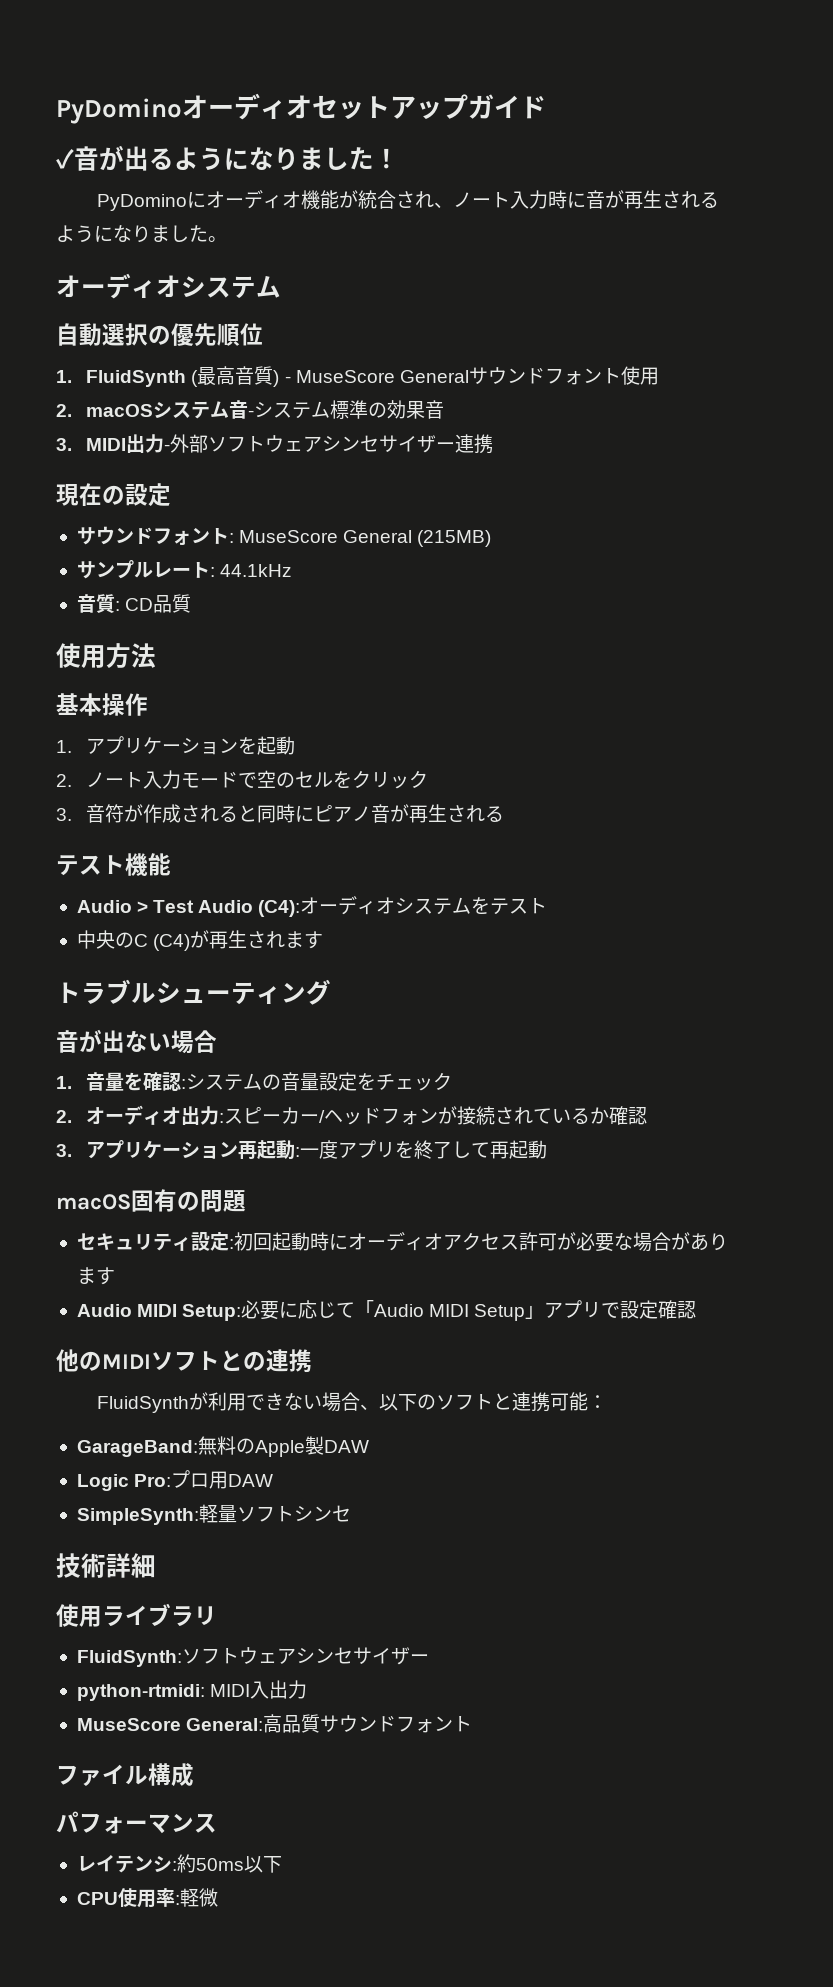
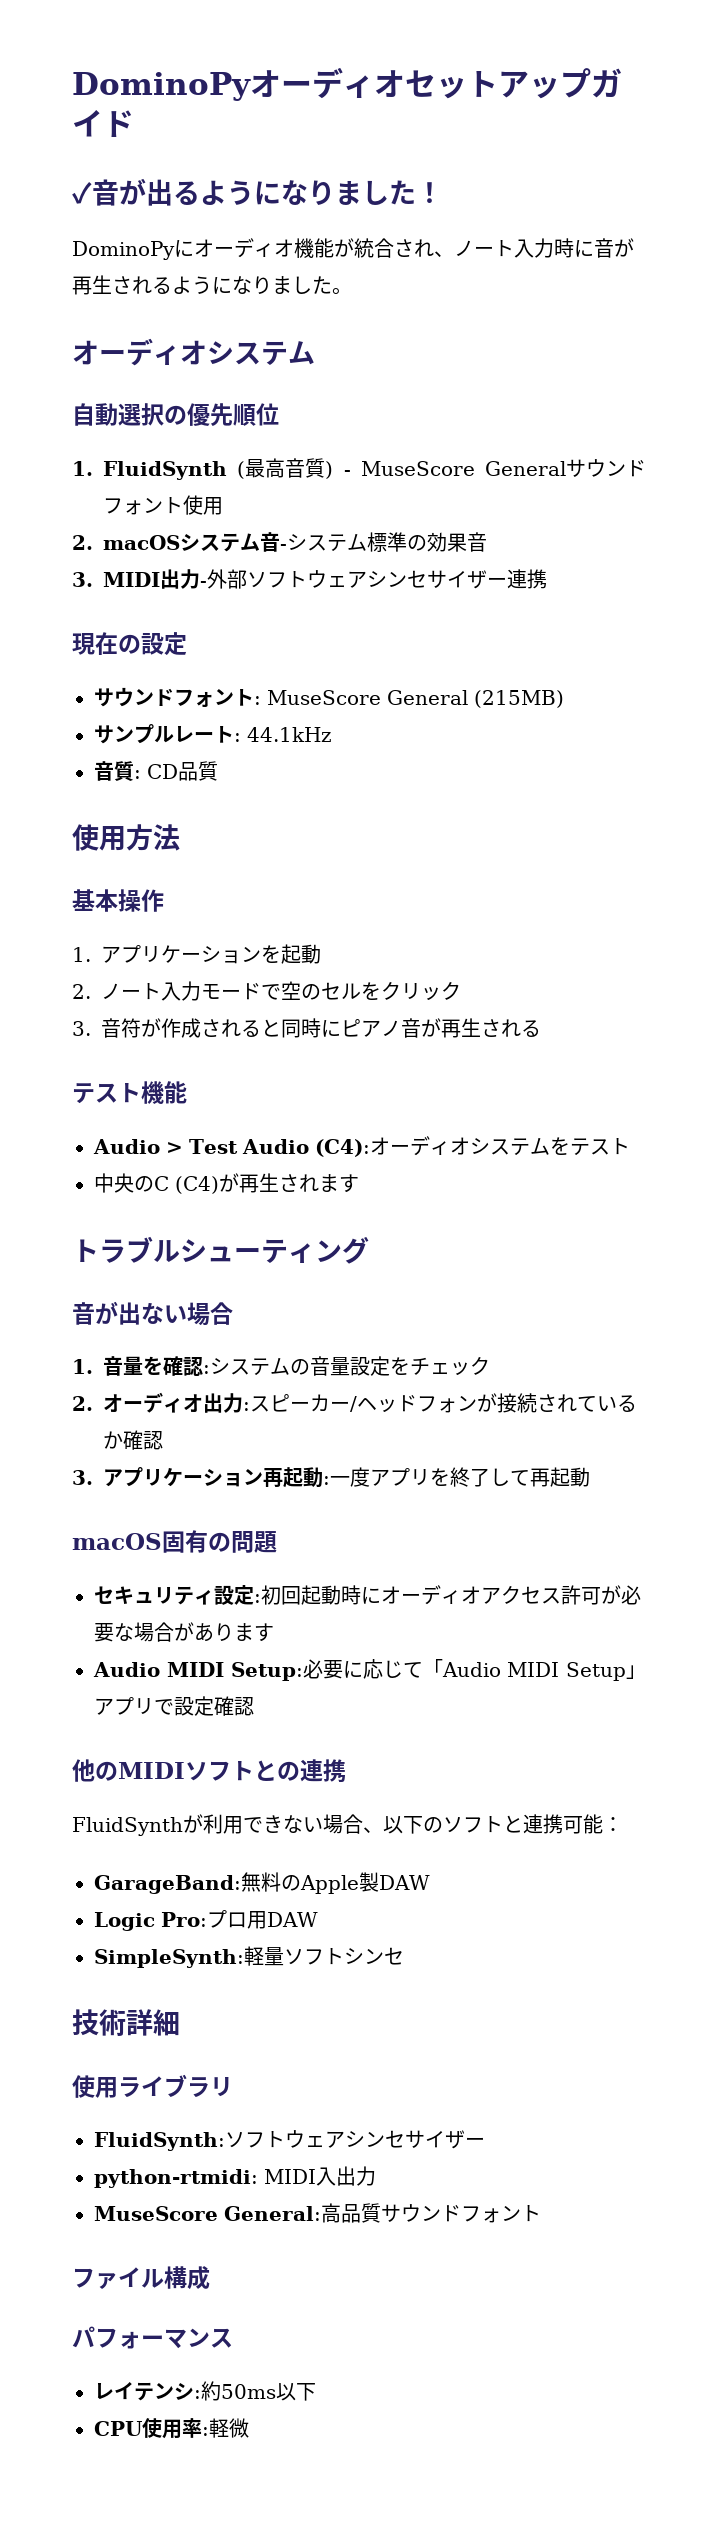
- PyDominoオーディオセットアップガイド
+ DominoPyオーディオセットアップガイド
- PyDominoにオーディオ機能が統合され、ノート入力時に音が再生されるようになりました。
+ DominoPyにオーディオ機能が統合され、ノート入力時に音が再生されるようになりました。

